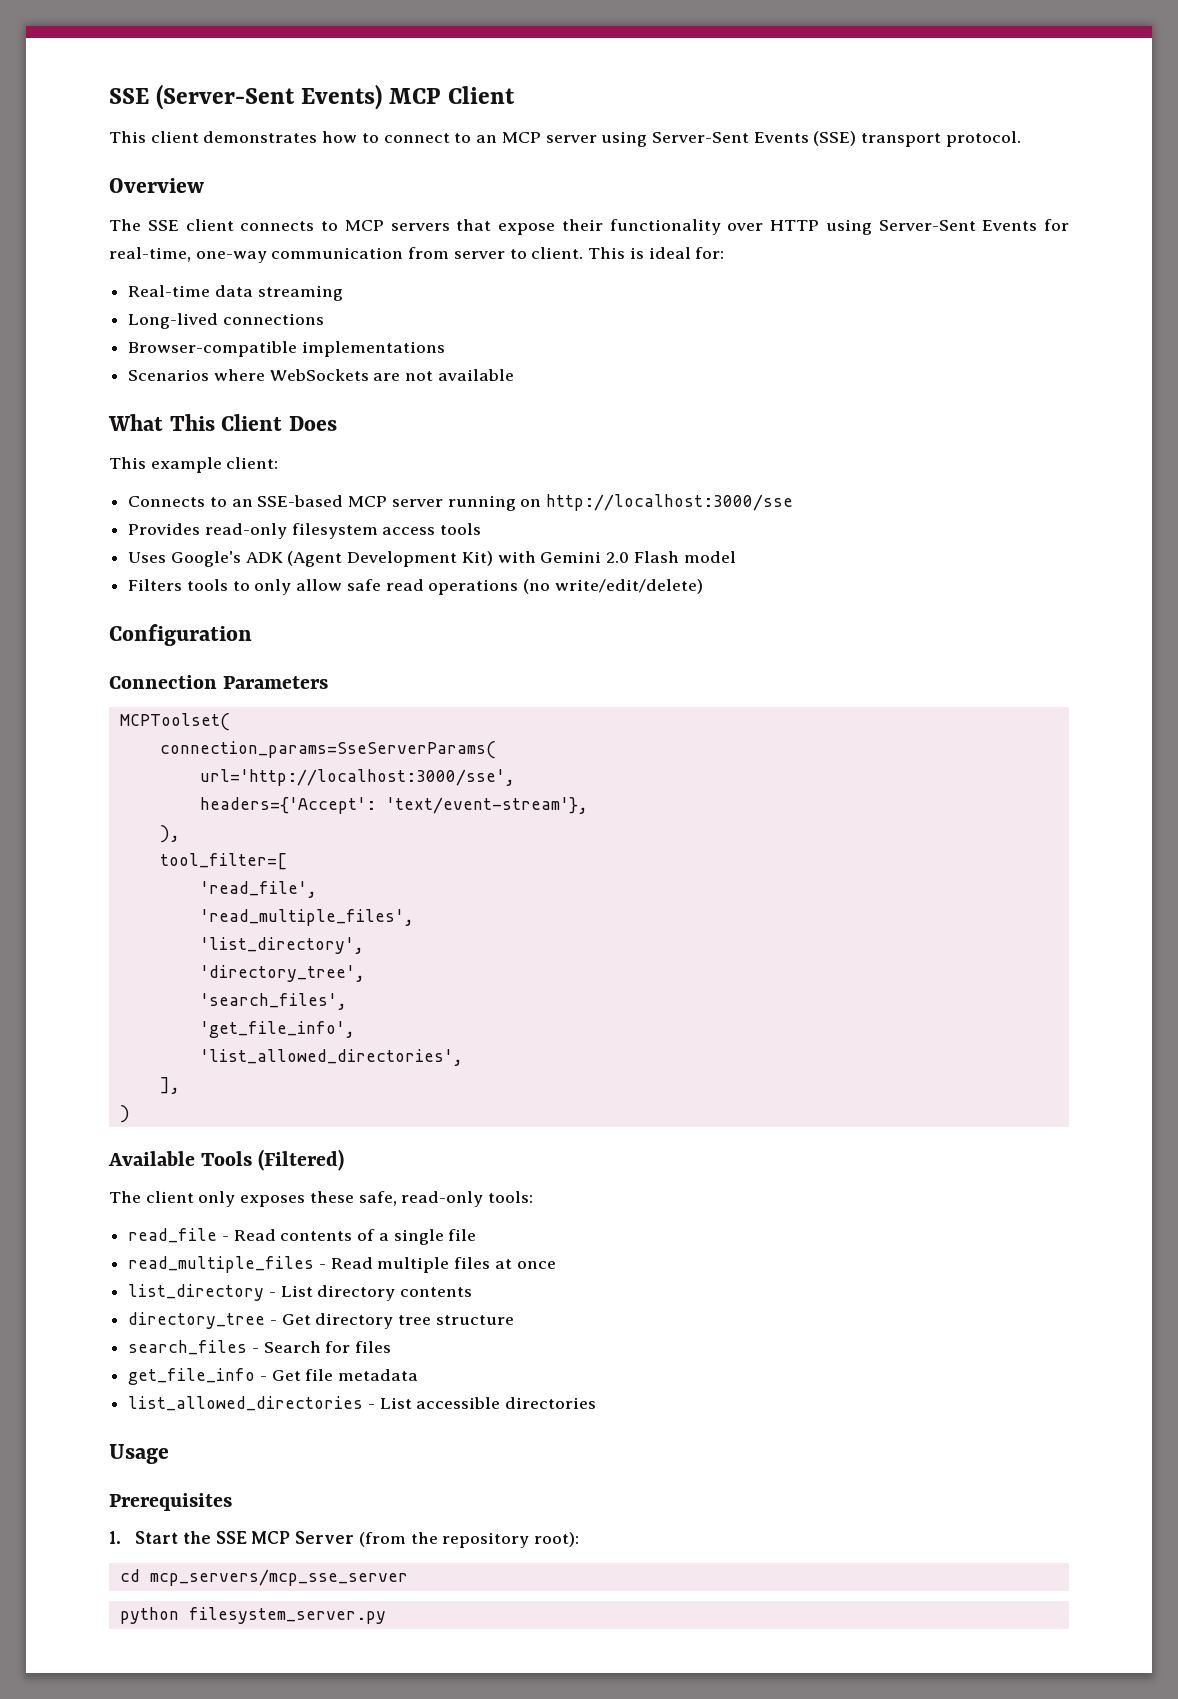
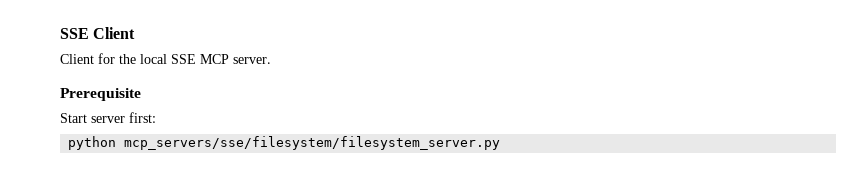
- SSE (Server-Sent Events) MCP Client
- This client demonstrates how to connect to an MCP server using Server-Sent Events (SSE) transport protocol.
- Overview
- The SSE client connects to MCP servers that expose their functionality over HTTP using Server-Sent Events for real-time, one-way communication from server to client. This is ideal for:
- Real-time data streaming
- Long-lived connections
- Browser-compatible implementations
- Scenarios where WebSockets are not available
- What This Client Does
- This example client:
- Connects to an SSE-based MCP server running on http://localhost:3000/sse
- Provides read-only filesystem access tools
- Uses Google's ADK (Agent Development Kit) with Gemini 2.0 Flash model
- Filters tools to only allow safe read operations (no write/edit/delete)
- Configuration
- Connection Parameters
- MCPToolset(
- connection_params=SseServerParams(
- url='http://localhost:3000/sse',
- headers={'Accept': 'text/event-stream'},
- ),
- tool_filter=[
- 'read_file',
- 'read_multiple_files',
- 'list_directory',
- 'directory_tree',
- 'search_files',
- 'get_file_info',
- 'list_allowed_directories',
- ],
- )
- Available Tools (Filtered)
- The client only exposes these safe, read-only tools:
- read_file - Read contents of a single file
- read_multiple_files - Read multiple files at once
- list_directory - List directory contents
- directory_tree - Get directory tree structure
- search_files - Search for files
- get_file_info - Get file metadata
- list_allowed_directories - List accessible directories
- Usage
- Prerequisites
- 1. Start the SSE MCP Server (from the repository root):
- cd mcp_servers/mcp_sse_server
+ SSE Client
+ Client for the local SSE MCP server.
+ Prerequisite
+ Start server first:
- python filesystem_server.py
+ python mcp_servers/sse/filesystem/filesystem_server.py

